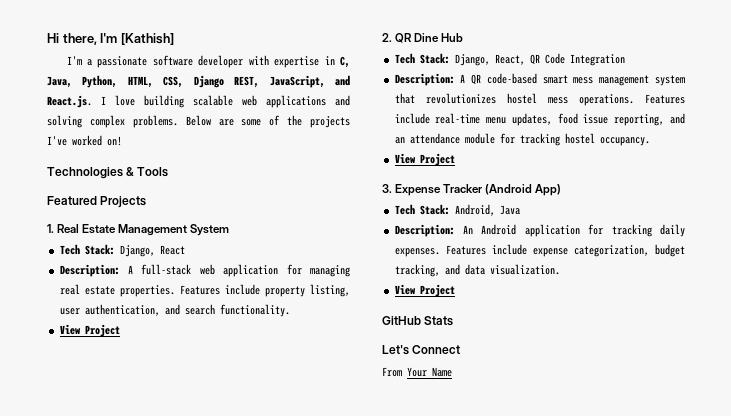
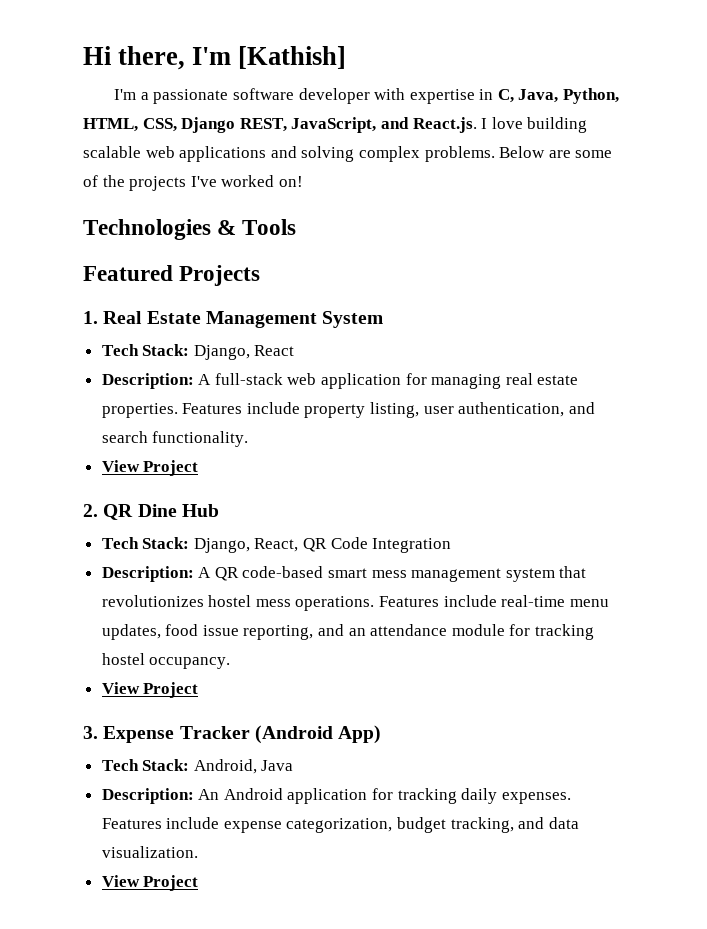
- GitHub Stats
- Let's Connect
- From Your Name

